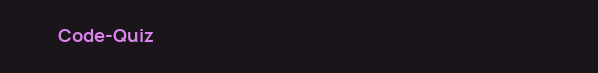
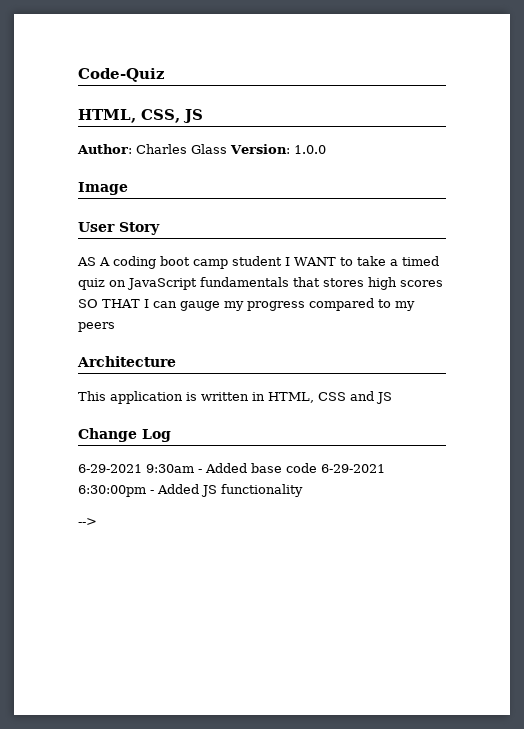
+ HTML, CSS, JS
+ Author: Charles Glass Version: 1.0.0
+ Image
+ User Story
+ AS A coding boot camp student I WANT to take a timed quiz on JavaScript fundamentals that stores high scores SO THAT I can gauge my progress compared to my peers
+ Architecture
+ This application is written in HTML, CSS and JS
+ Change Log
+ 6-29-2021 9:30am - Added base code 6-29-2021 6:30:00pm - Added JS functionality
+ -->

